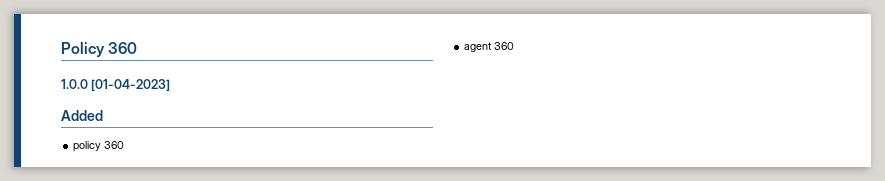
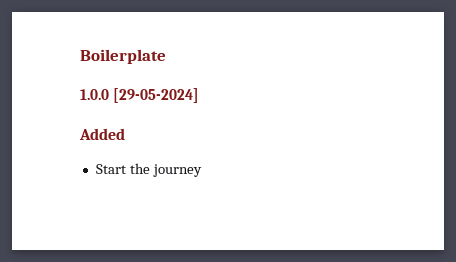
- Policy 360
+ Boilerplate
- 1.0.0 [01-04-2023]
+ 1.0.0 [29-05-2024]
- policy 360
- agent 360
+ Start the journey

